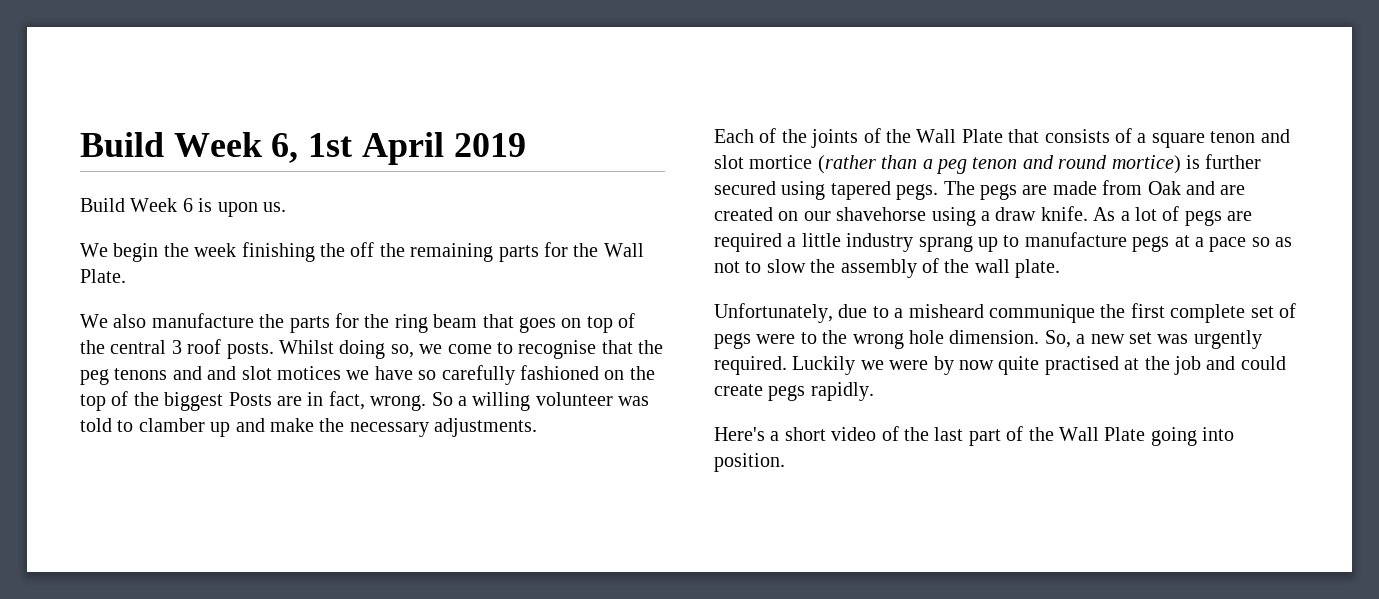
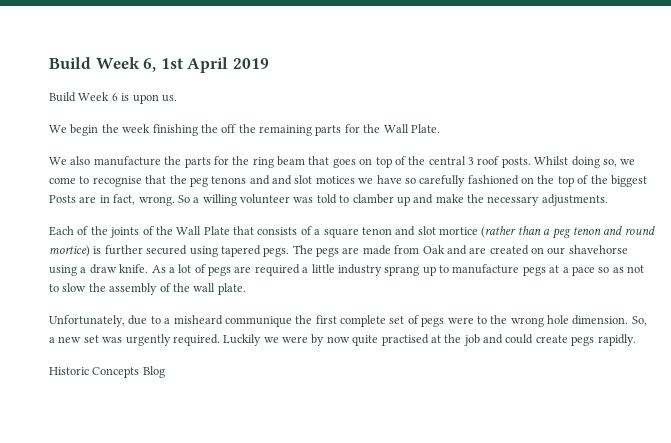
- Here's a short video of the last part of the Wall Plate going into position.
+ Historic Concepts Blog

